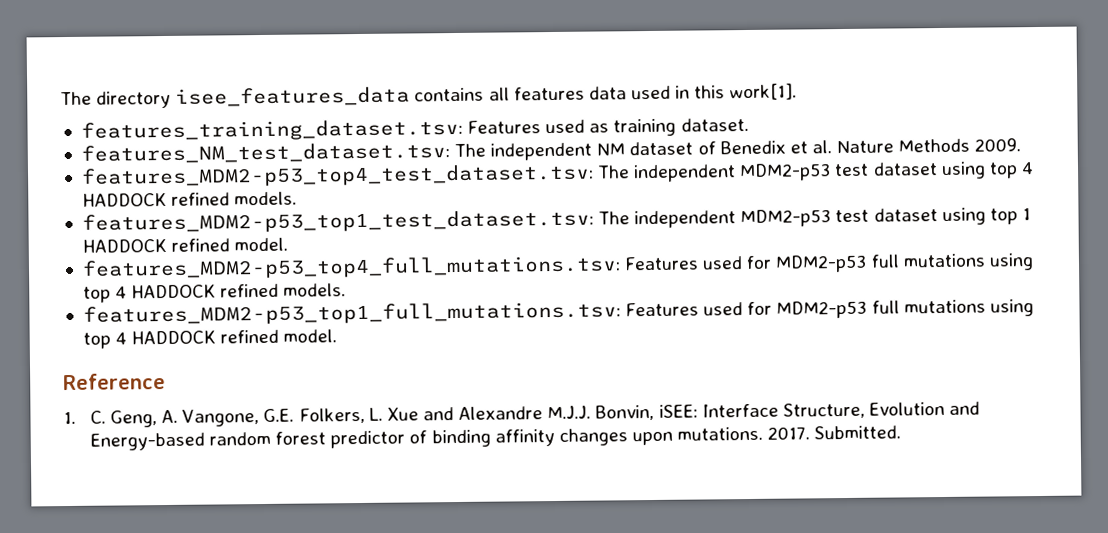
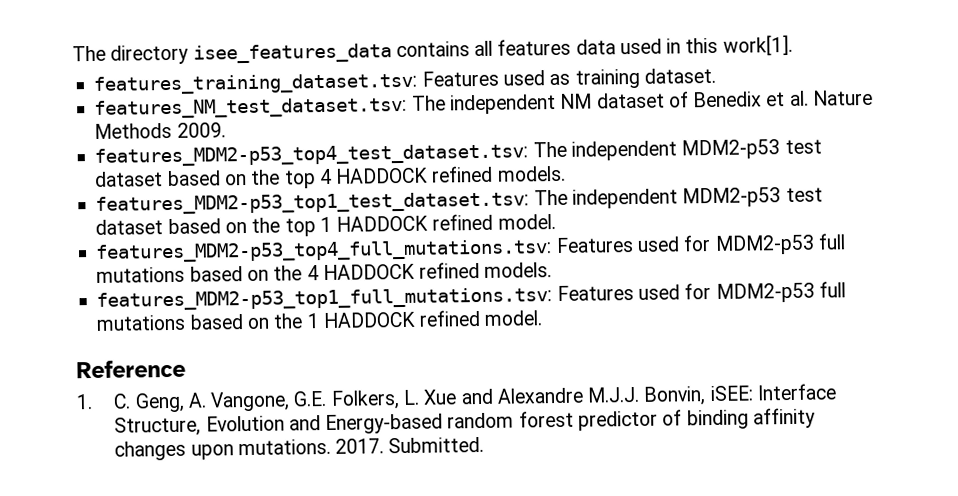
- features_MDM2-p53_top4_test_dataset.tsv: The independent MDM2-p53 test dataset using top 4 HADDOCK refined models.
+ features_MDM2-p53_top4_test_dataset.tsv: The independent MDM2-p53 test dataset based on the top 4 HADDOCK refined models.
- features_MDM2-p53_top1_test_dataset.tsv: The independent MDM2-p53 test dataset using top 1 HADDOCK refined model.
+ features_MDM2-p53_top1_test_dataset.tsv: The independent MDM2-p53 test dataset based on the top 1 HADDOCK refined model.
- features_MDM2-p53_top4_full_mutations.tsv: Features used for MDM2-p53 full mutations using top 4 HADDOCK refined models.
+ features_MDM2-p53_top4_full_mutations.tsv: Features used for MDM2-p53 full mutations based on the 4 HADDOCK refined models.
- features_MDM2-p53_top1_full_mutations.tsv: Features used for MDM2-p53 full mutations using top 4 HADDOCK refined model.
+ features_MDM2-p53_top1_full_mutations.tsv: Features used for MDM2-p53 full mutations based on the 1 HADDOCK refined model.

